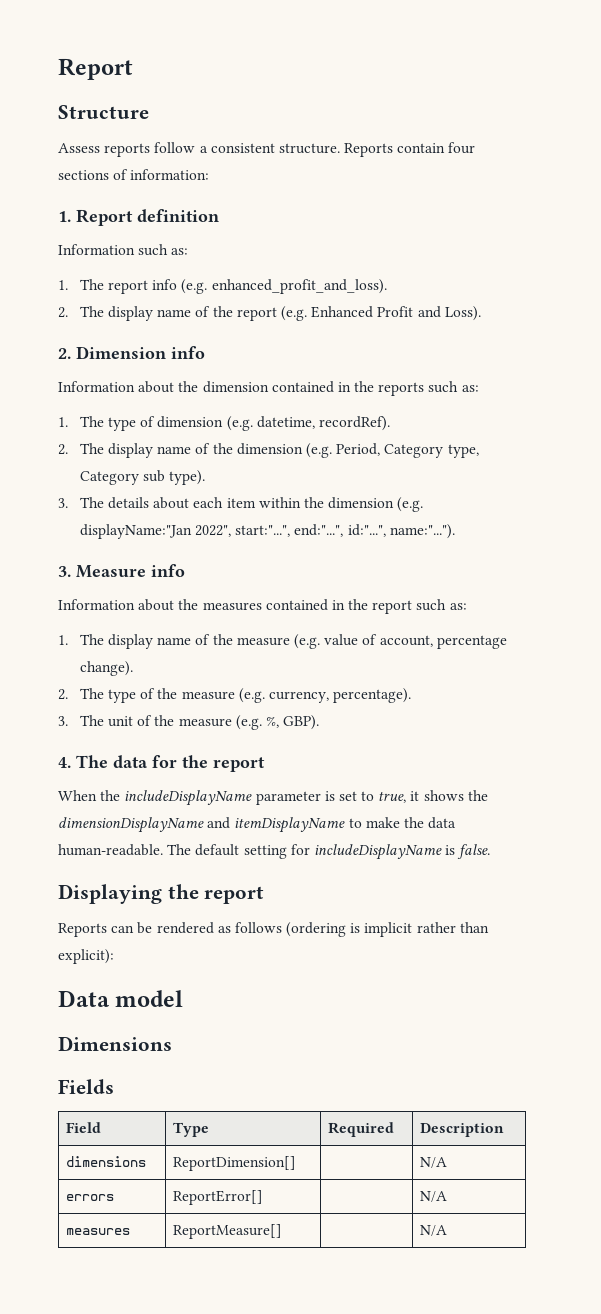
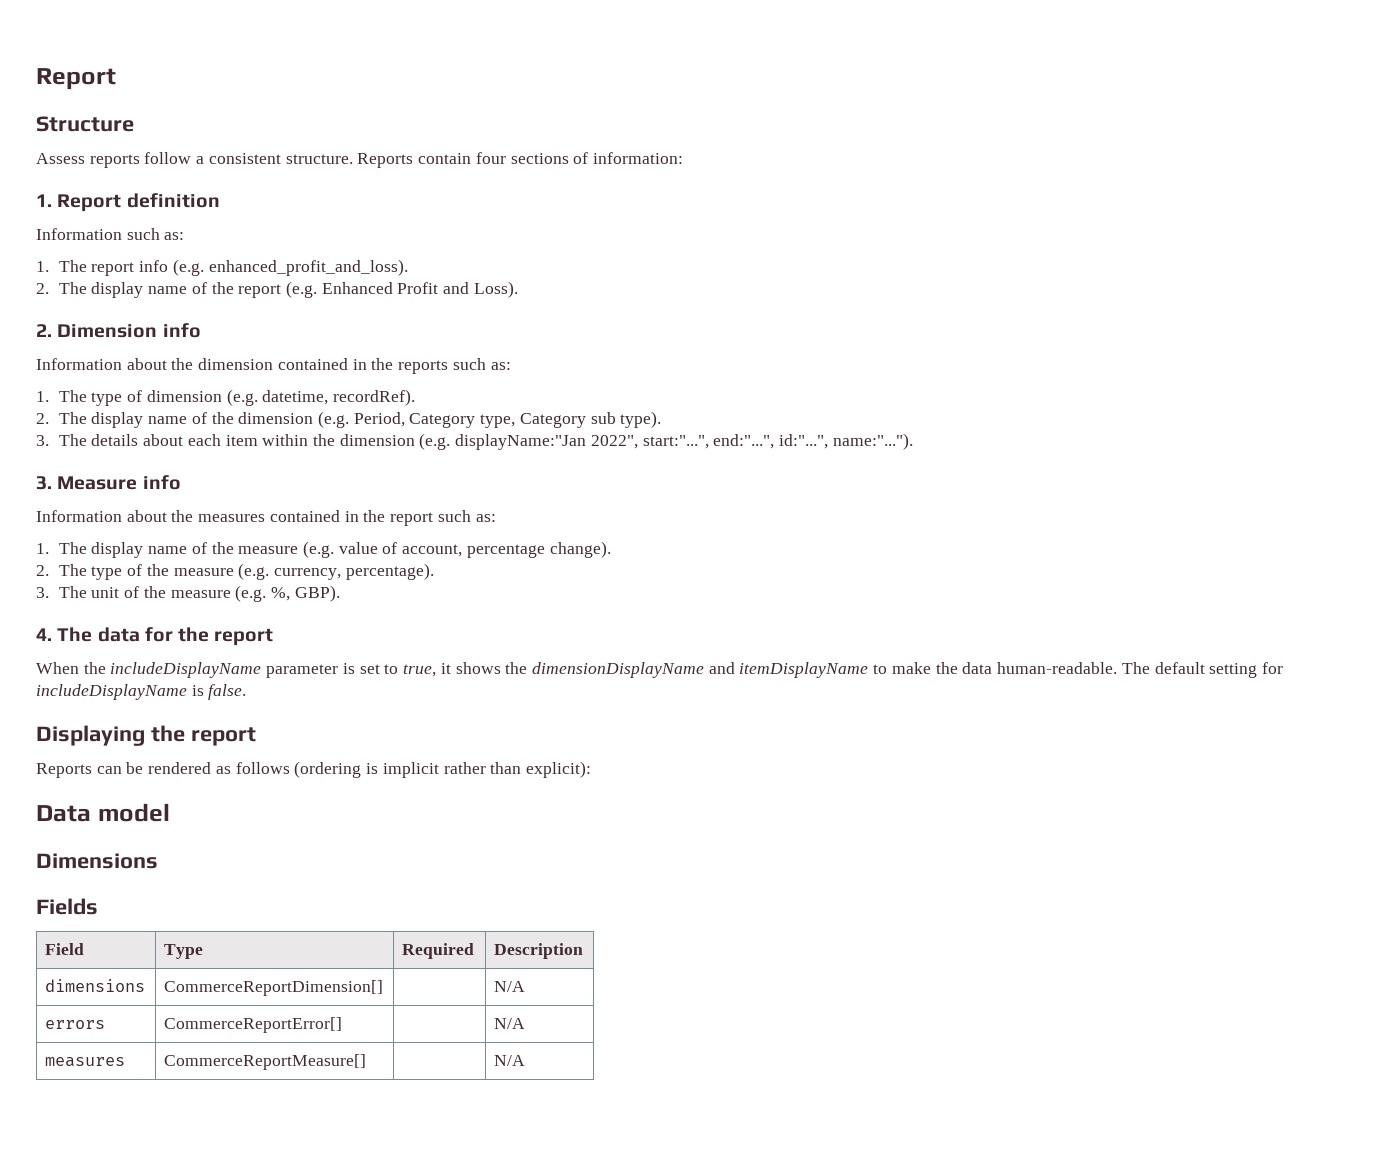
- dimensions | ReportDimension[] | | N/A
+ dimensions | CommerceReportDimension[] | | N/A
- errors | ReportError[] | | N/A
+ errors | CommerceReportError[] | | N/A
- measures | ReportMeasure[] | | N/A
+ measures | CommerceReportMeasure[] | | N/A

